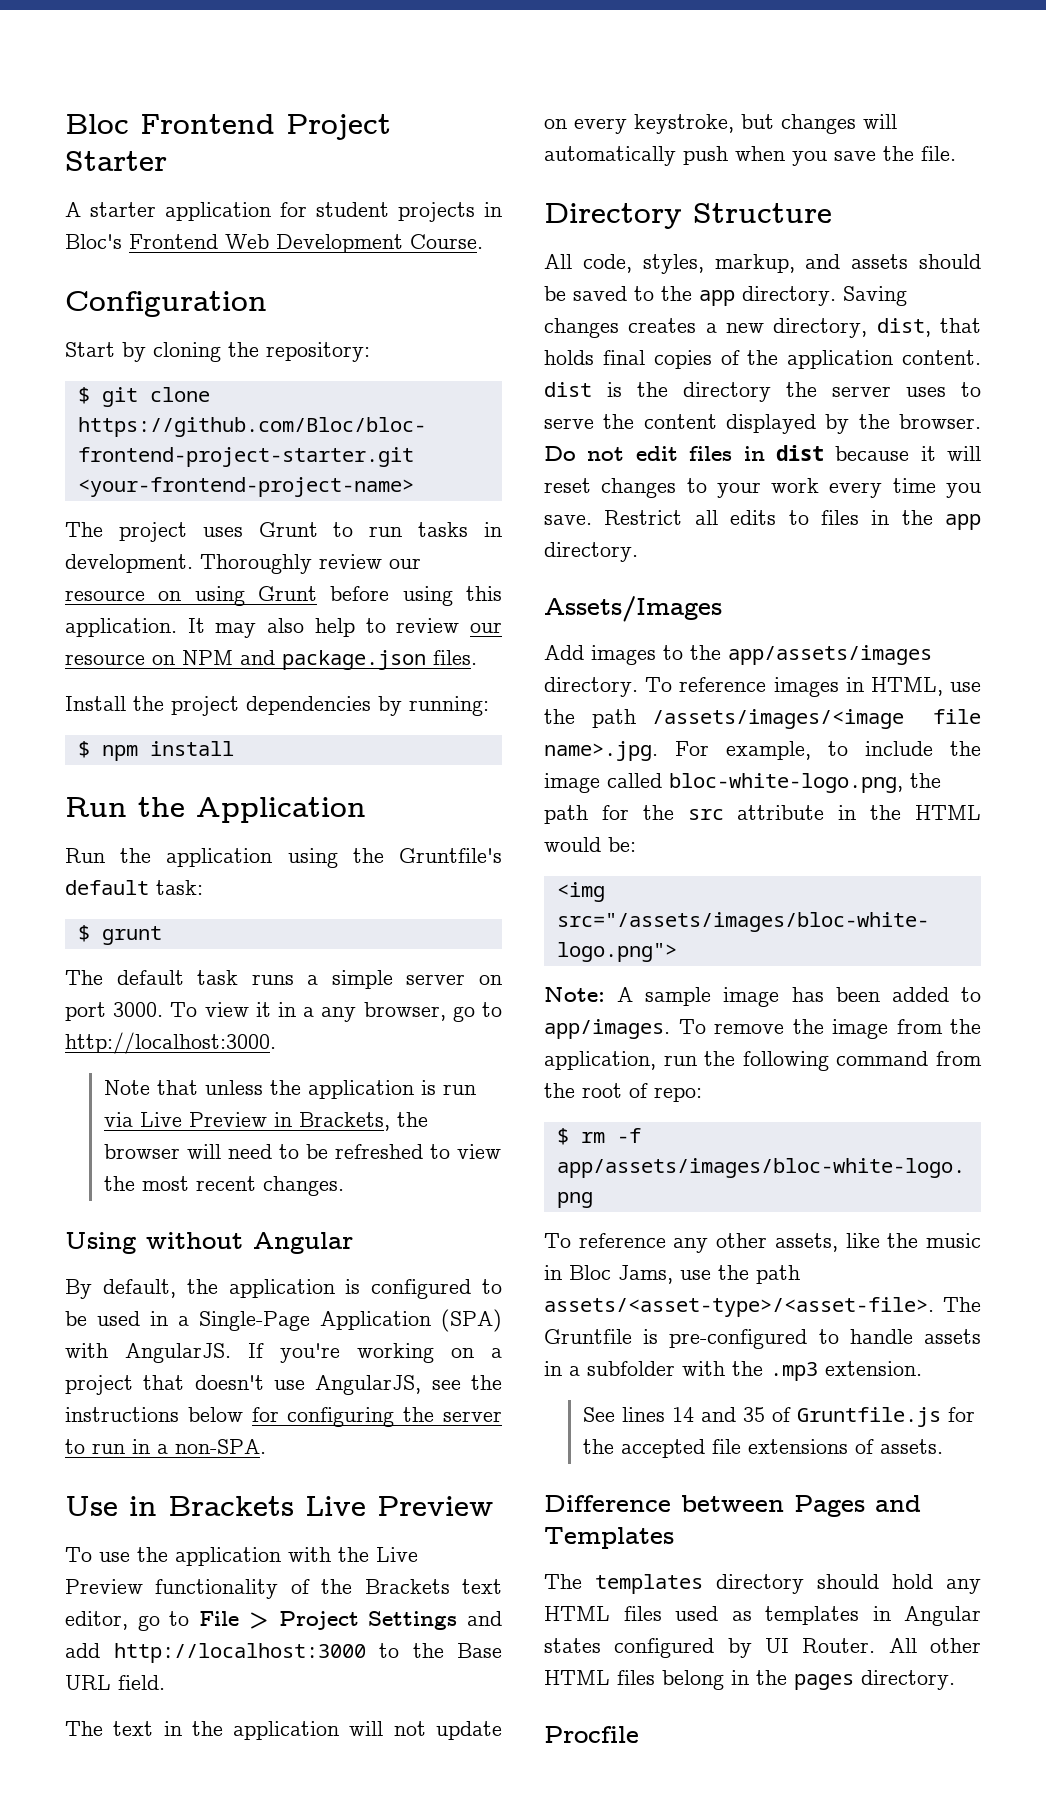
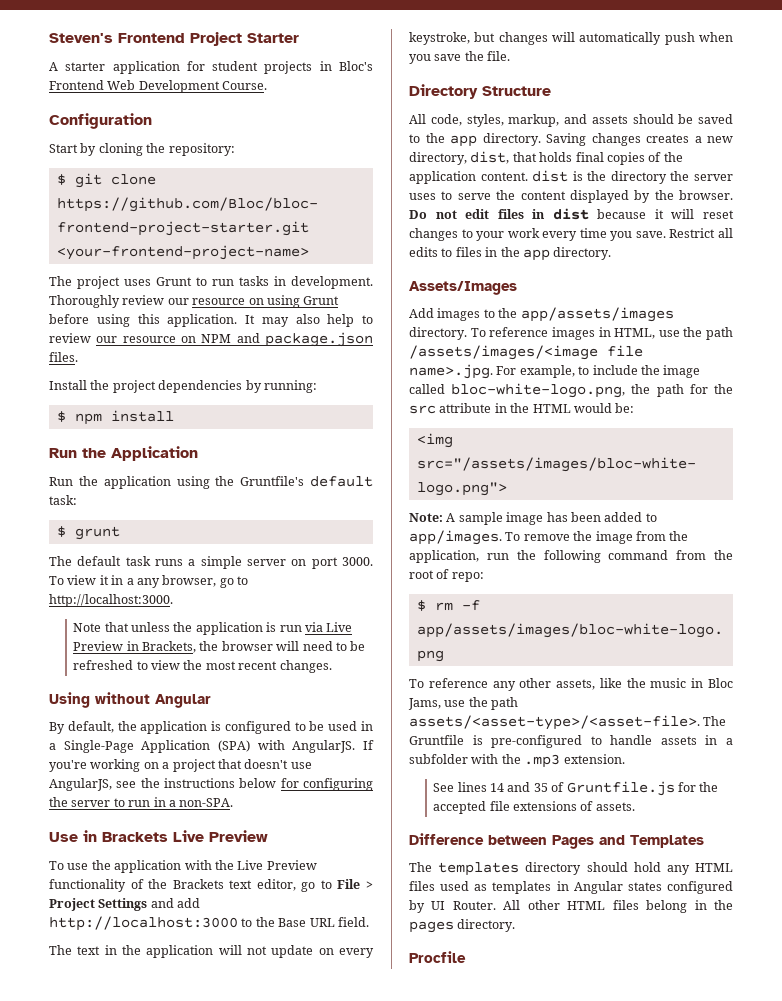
- Bloc Frontend Project Starter
+ Steven's Frontend Project Starter

